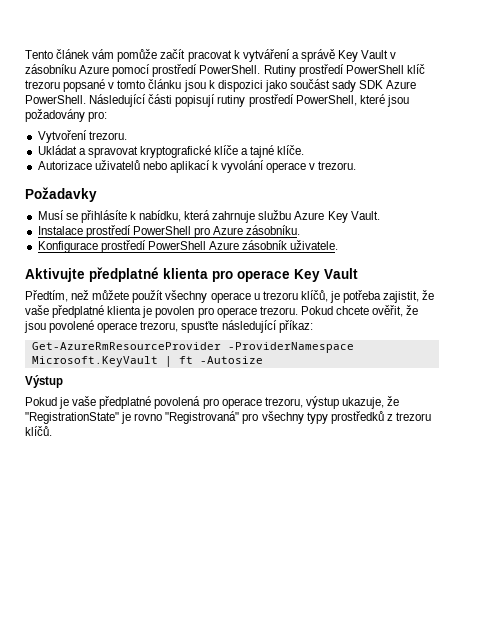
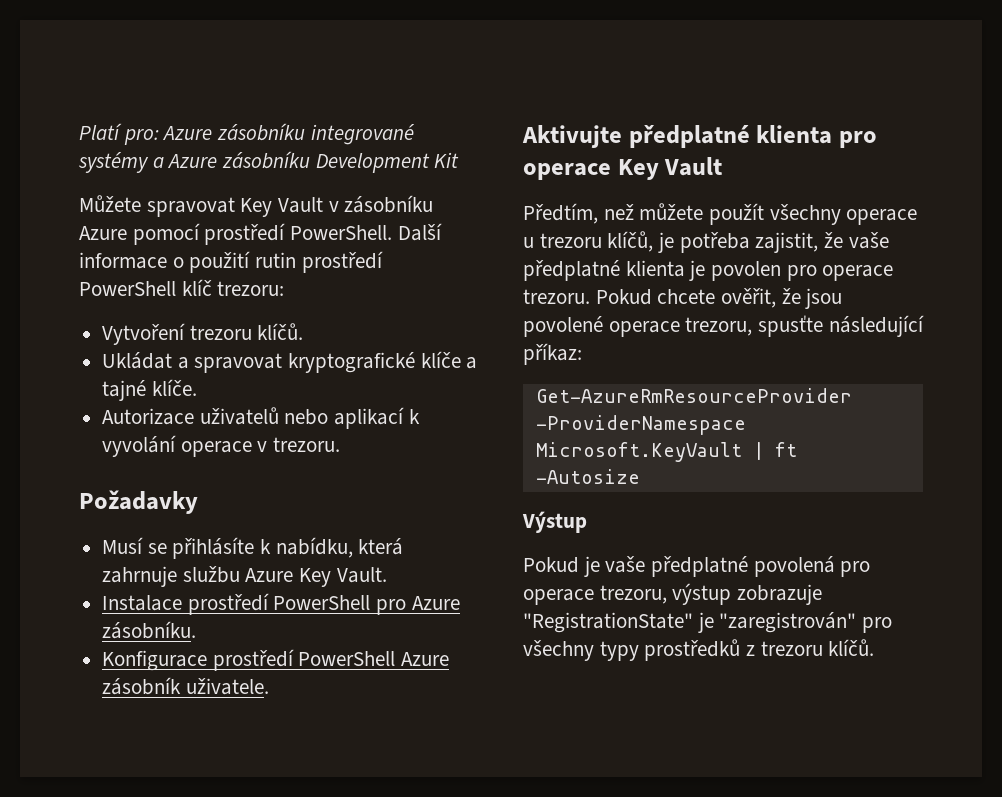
- Tento článek vám pomůže začít pracovat k vytváření a správě Key Vault v zásobníku Azure pomocí prostředí PowerShell.
+ Platí pro: Azure zásobníku integrované systémy a Azure zásobníku Development Kit
+ Můžete spravovat Key Vault v zásobníku Azure pomocí prostředí PowerShell.
- Rutiny prostředí PowerShell klíč trezoru popsané v tomto článku jsou k dispozici jako součást sady SDK Azure PowerShell. Následující části popisují rutiny prostředí PowerShell, které jsou požadovány pro:
+ Další informace o použití rutin prostředí PowerShell klíč trezoru:
- Vytvoření trezoru.
+ Vytvoření trezoru klíčů.
- Pokud je vaše předplatné povolená pro operace trezoru, výstup ukazuje, že "RegistrationState" je rovno "Registrovaná" pro všechny typy prostředků z trezoru klíčů.
+ Pokud je vaše předplatné povolená pro operace trezoru, výstup zobrazuje "RegistrationState" je "zaregistrován" pro všechny typy prostředků z trezoru klíčů.

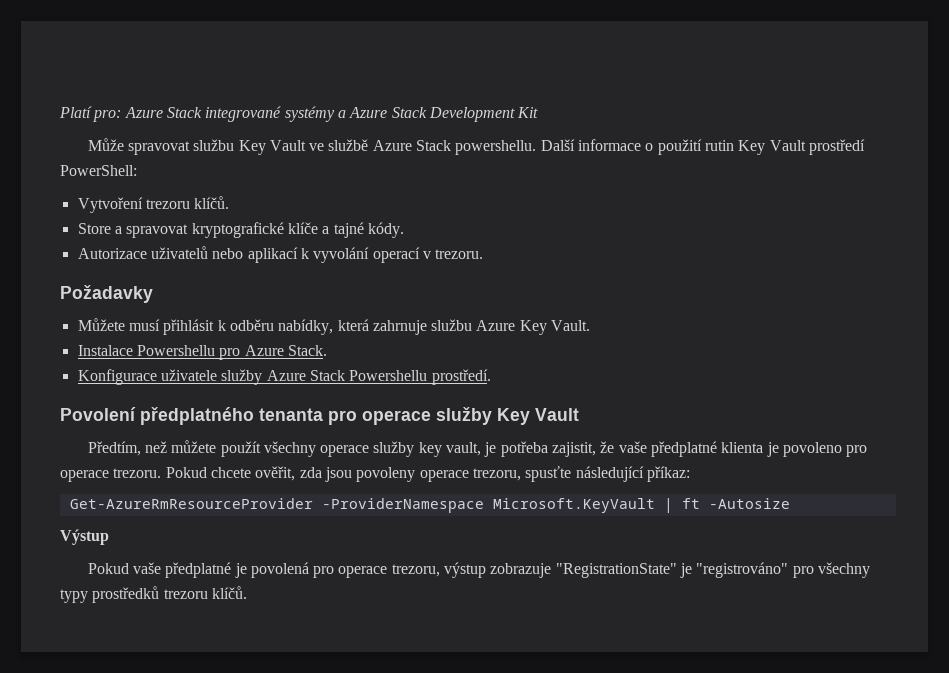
- Platí pro: Azure zásobníku integrované systémy a Azure zásobníku Development Kit
+ Platí pro: Azure Stack integrované systémy a Azure Stack Development Kit
- Můžete spravovat Key Vault v zásobníku Azure pomocí prostředí PowerShell.
+ Může spravovat službu Key Vault ve službě Azure Stack powershellu.
- Další informace o použití rutin prostředí PowerShell klíč trezoru:
+ Další informace o použití rutin Key Vault prostředí PowerShell:
- Ukládat a spravovat kryptografické klíče a tajné klíče.
+ Store a spravovat kryptografické klíče a tajné kódy.
- Autorizace uživatelů nebo aplikací k vyvolání operace v trezoru.
+ Autorizace uživatelů nebo aplikací k vyvolání operací v trezoru.
- Musí se přihlásíte k nabídku, která zahrnuje službu Azure Key Vault.
+ Můžete musí přihlásit k odběru nabídky, která zahrnuje službu Azure Key Vault.
- Instalace prostředí PowerShell pro Azure zásobníku.
+ Instalace Powershellu pro Azure Stack.
- Konfigurace prostředí PowerShell Azure zásobník uživatele.
- Aktivujte předplatné klienta pro operace Key Vault
+ Konfigurace uživatele služby Azure Stack Powershellu prostředí.
+ Povolení předplatného tenanta pro operace služby Key Vault
- Předtím, než můžete použít všechny operace u trezoru klíčů, je potřeba zajistit, že vaše předplatné klienta je povolen pro operace trezoru.
+ Předtím, než můžete použít všechny operace služby key vault, je potřeba zajistit, že vaše předplatné klienta je povoleno pro operace trezoru.
- Pokud chcete ověřit, že jsou povolené operace trezoru, spusťte následující příkaz:
+ Pokud chcete ověřit, zda jsou povoleny operace trezoru, spusťte následující příkaz:
- Pokud je vaše předplatné povolená pro operace trezoru, výstup zobrazuje "RegistrationState" je "zaregistrován" pro všechny typy prostředků z trezoru klíčů.
+ Pokud vaše předplatné je povolená pro operace trezoru, výstup zobrazuje "RegistrationState" je "registrováno" pro všechny typy prostředků trezoru klíčů.

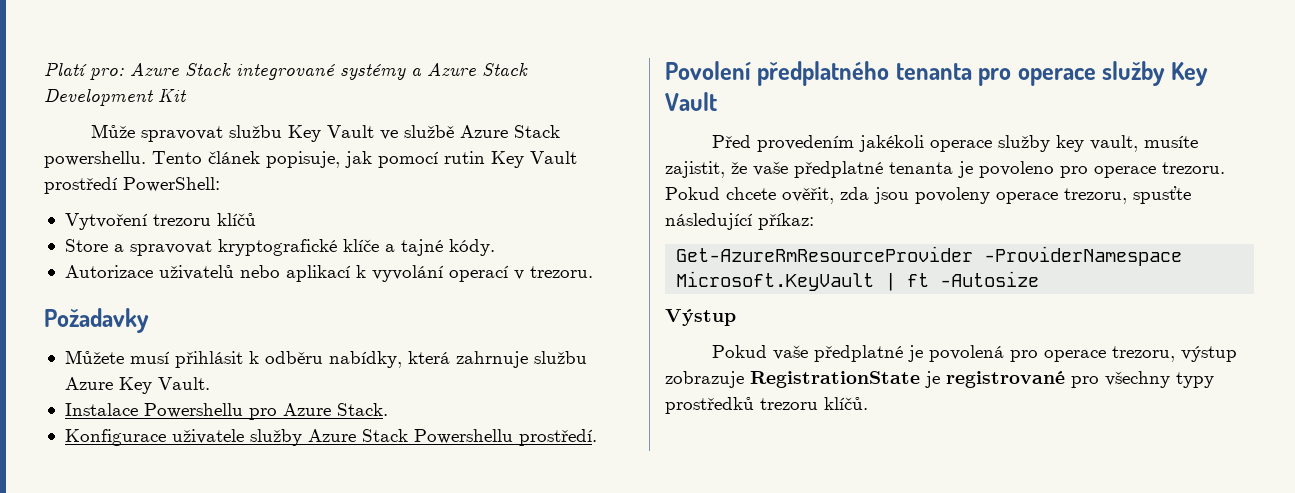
- Další informace o použití rutin Key Vault prostředí PowerShell:
+ Tento článek popisuje, jak pomocí rutin Key Vault prostředí PowerShell:
- Vytvoření trezoru klíčů.
+ Vytvoření trezoru klíčů
- Předtím, než můžete použít všechny operace služby key vault, je potřeba zajistit, že vaše předplatné klienta je povoleno pro operace trezoru.
+ Před provedením jakékoli operace služby key vault, musíte zajistit, že vaše předplatné tenanta je povoleno pro operace trezoru.
- Pokud vaše předplatné je povolená pro operace trezoru, výstup zobrazuje "RegistrationState" je "registrováno" pro všechny typy prostředků trezoru klíčů.
+ Pokud vaše předplatné je povolená pro operace trezoru, výstup zobrazuje RegistrationState je registrované pro všechny typy prostředků trezoru klíčů.

